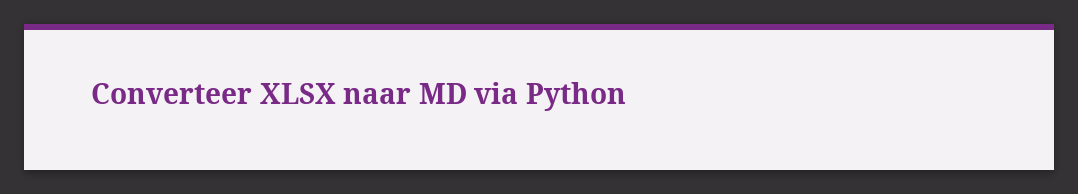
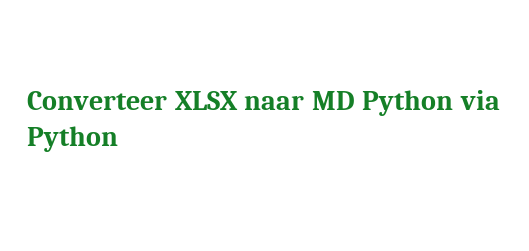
- Converteer XLSX naar MD via Python
+ Converteer XLSX naar MD Python via Python

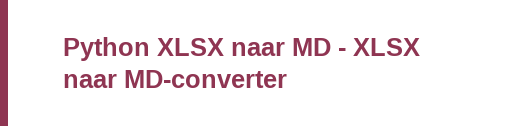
- Converteer XLSX naar MD Python via Python
+ Python XLSX naar MD - XLSX naar MD-converter

